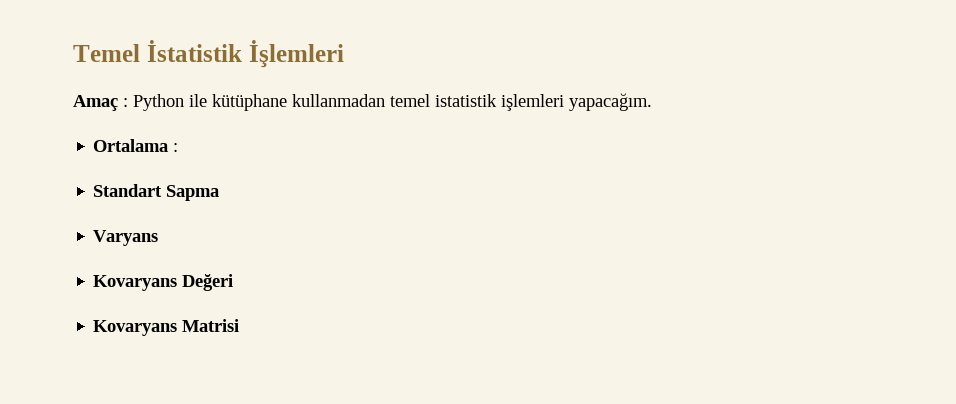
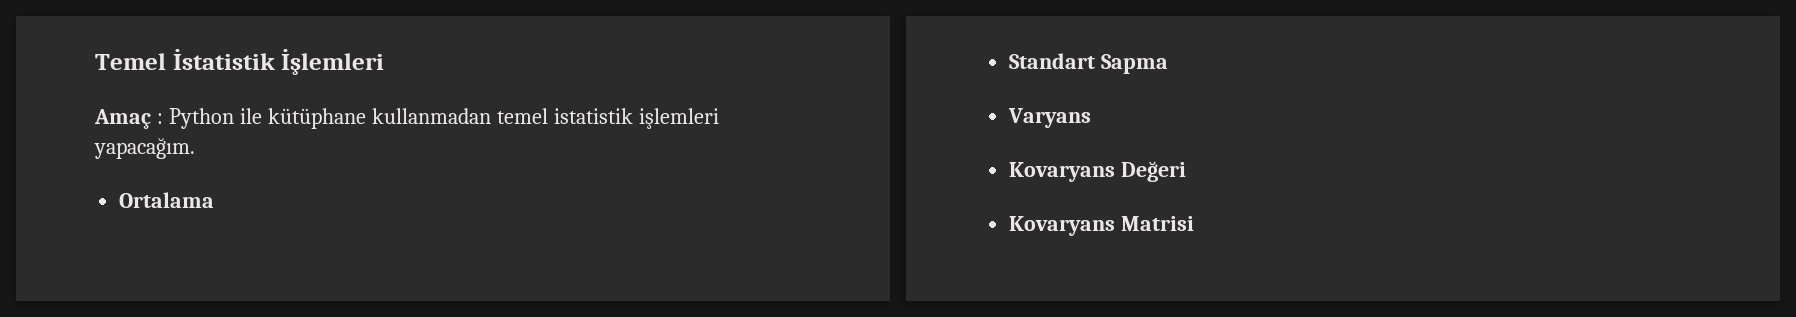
- Ortalama :
+ Ortalama

